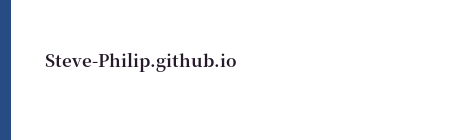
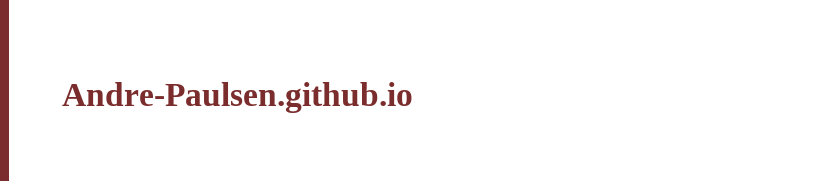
- Steve-Philip.github.io
+ Andre-Paulsen.github.io

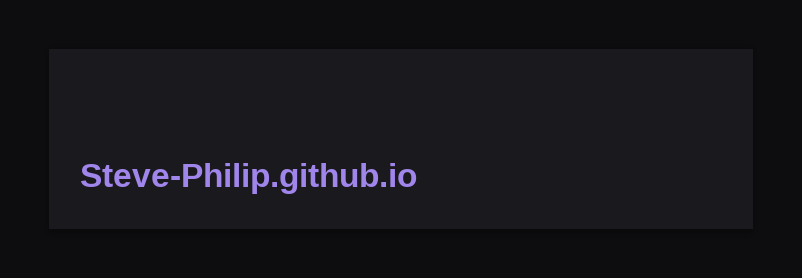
- Andre-Paulsen.github.io
+ Steve-Philip.github.io

